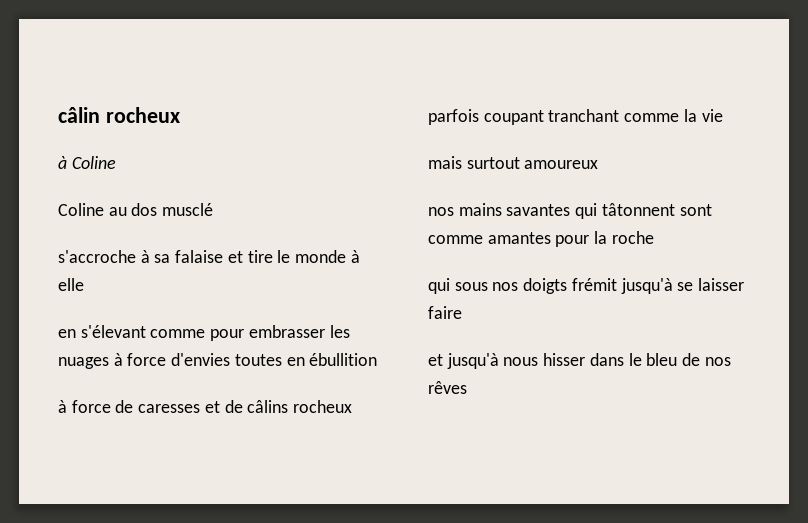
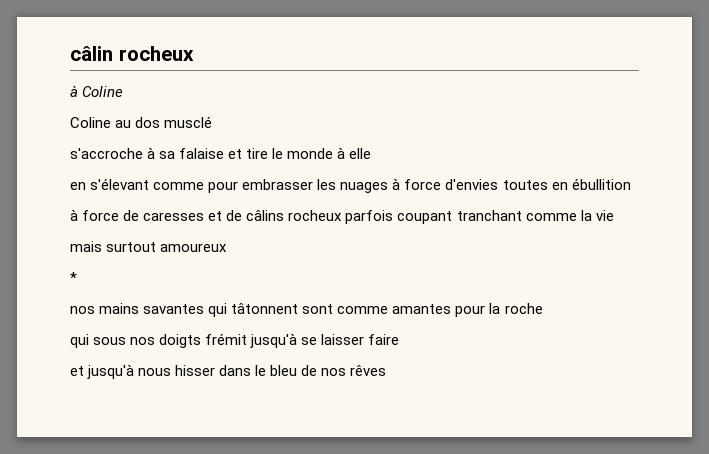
+ *

